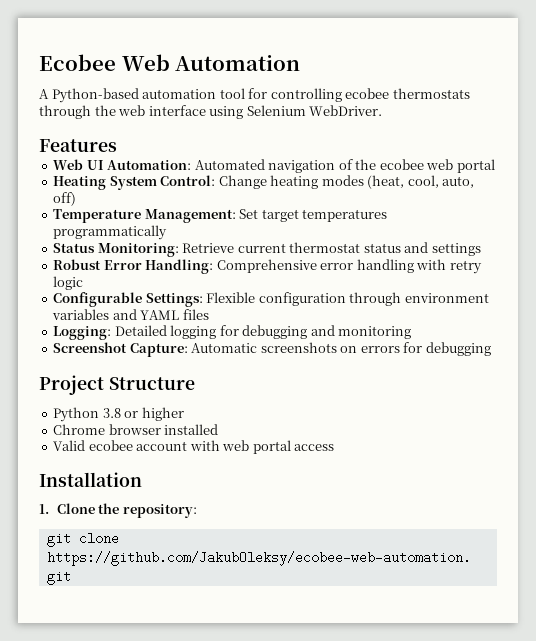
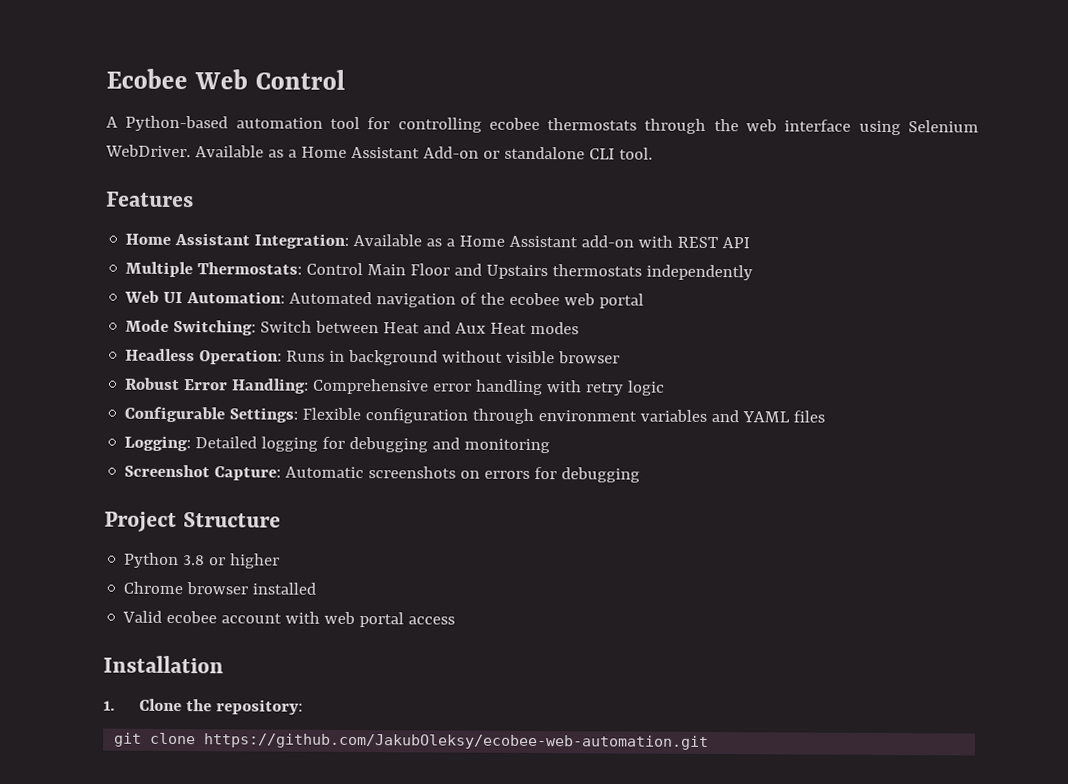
- Ecobee Web Automation
+ Ecobee Web Control
- A Python-based automation tool for controlling ecobee thermostats through the web interface using Selenium WebDriver.
+ A Python-based automation tool for controlling ecobee thermostats through the web interface using Selenium WebDriver. Available as a Home Assistant Add-on or standalone CLI tool.
  Features
+ Home Assistant Integration: Available as a Home Assistant add-on with REST API
+ Multiple Thermostats: Control Main Floor and Upstairs thermostats independently
- Heating System Control: Change heating modes (heat, cool, auto, off)
- Temperature Management: Set target temperatures programmatically
- Status Monitoring: Retrieve current thermostat status and settings
+ Mode Switching: Switch between Heat and Aux Heat modes
+ Headless Operation: Runs in background without visible browser

